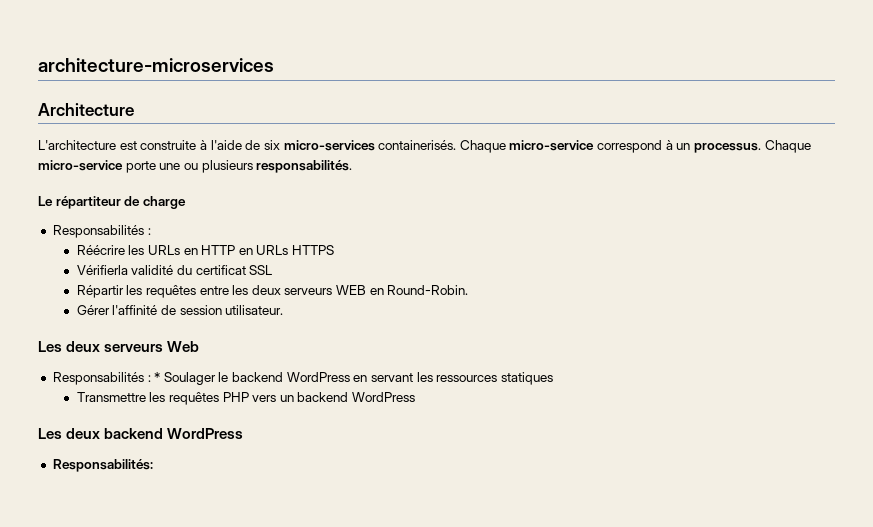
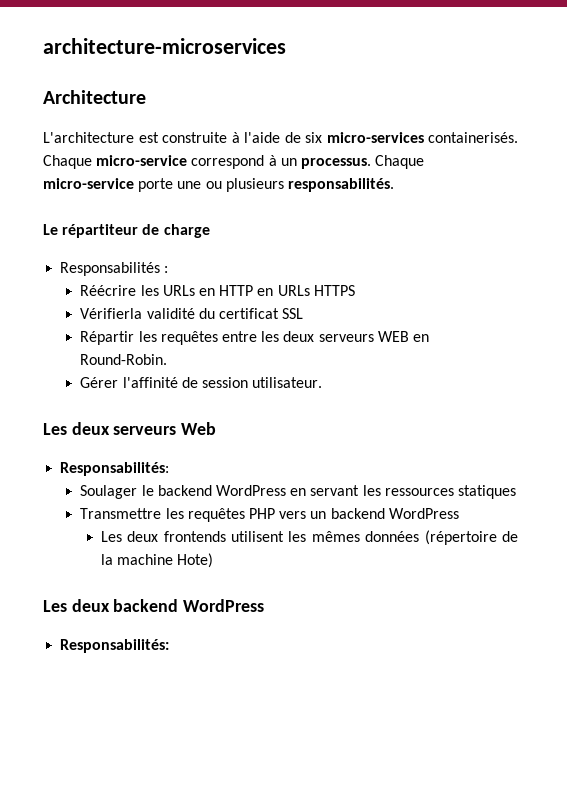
  Les deux serveurs Web
- Responsabilités : * Soulager le backend WordPress en servant les ressources statiques
+ Responsabilités:
+ Soulager le backend WordPress en servant les ressources statiques
+ Les deux frontends utilisent les mêmes données (répertoire de la machine Hote)

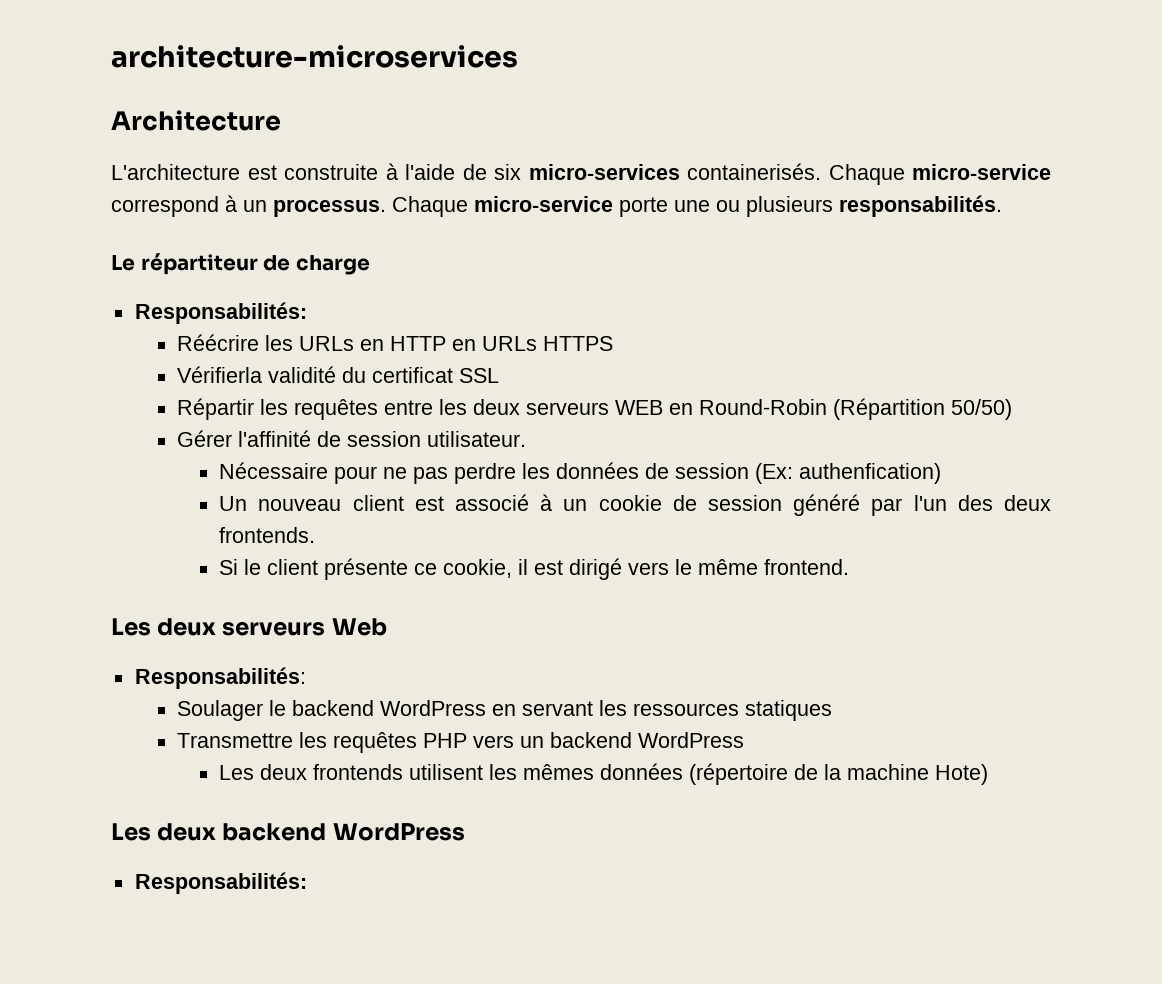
  Le répartiteur de charge
- Responsabilités :
+ Responsabilités:
- Répartir les requêtes entre les deux serveurs WEB en Round-Robin.
+ Répartir les requêtes entre les deux serveurs WEB en Round-Robin (Répartition 50/50)
+ Nécessaire pour ne pas perdre les données de session (Ex: authenfication)
+ Un nouveau client est associé à un cookie de session généré par l'un des deux frontends.
+ Si le client présente ce cookie, il est dirigé vers le même frontend.

